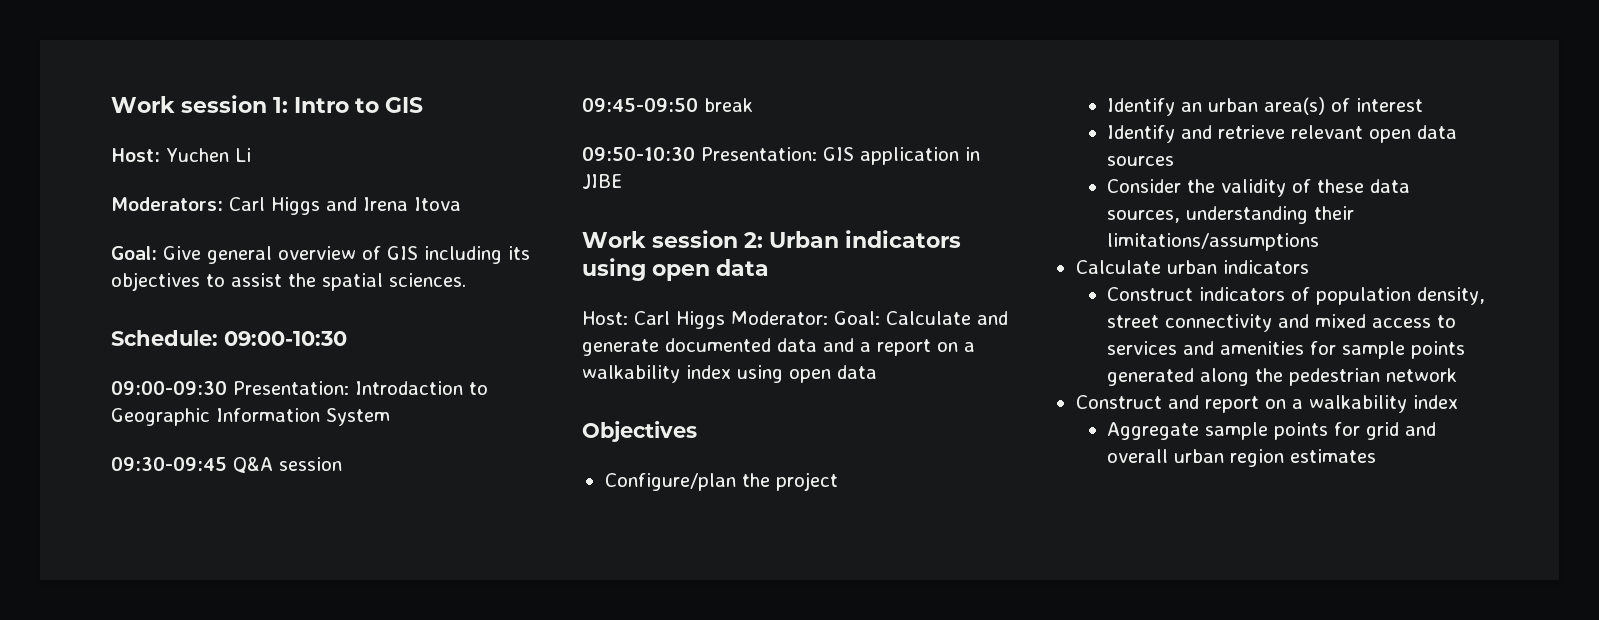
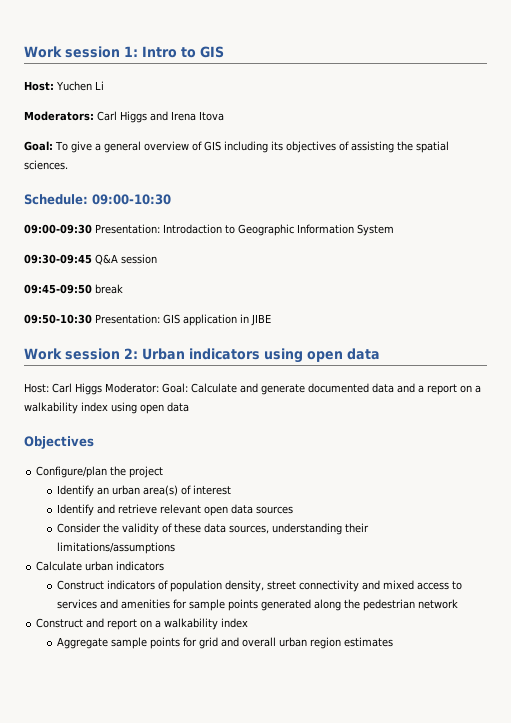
- Goal: Give general overview of GIS including its objectives to assist the spatial sciences.
+ Goal: To give a general overview of GIS including its objectives of assisting the spatial sciences.

